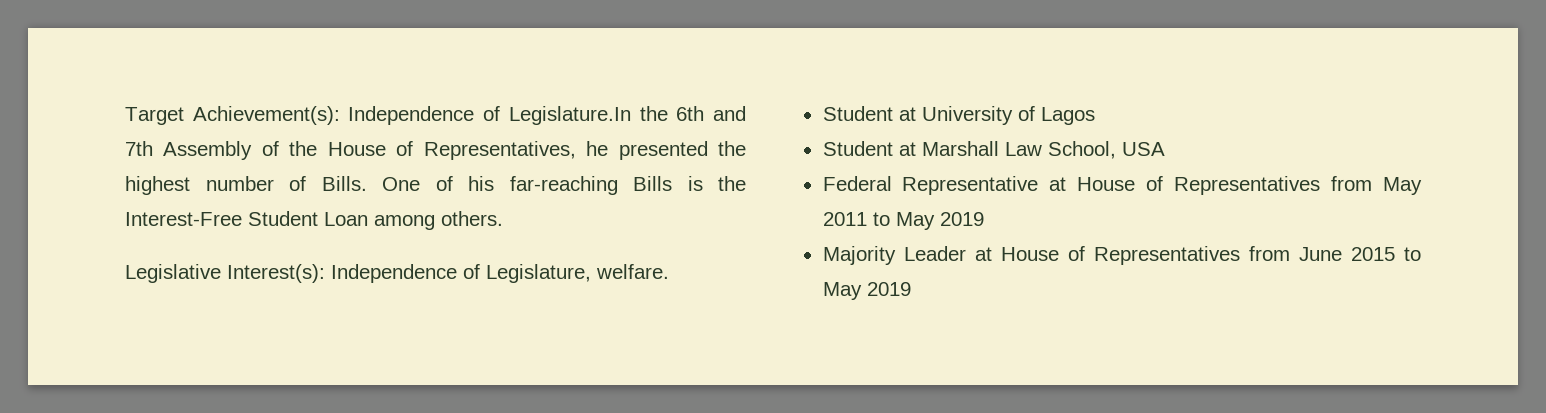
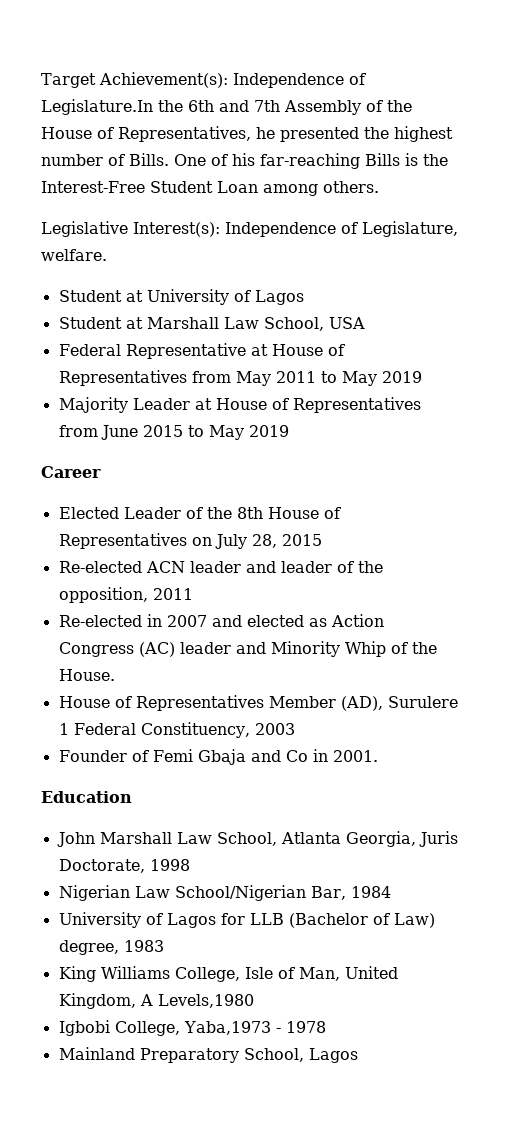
+ Career
+ Elected Leader of the 8th House of Representatives on July 28, 2015
+ Re-elected ACN leader and leader of the opposition, 2011
+ Re-elected in 2007 and elected as Action Congress (AC) leader and Minority Whip of the House.
+ House of Representatives Member (AD), Surulere 1 Federal Constituency, 2003
+ Founder of Femi Gbaja and Co in 2001.
+ Education
+ John Marshall Law School, Atlanta Georgia, Juris Doctorate, 1998
+ Nigerian Law School/Nigerian Bar, 1984
+ University of Lagos for LLB (Bachelor of Law) degree, 1983
+ King Williams College, Isle of Man, United Kingdom, A Levels,1980
+ Igbobi College, Yaba,1973 - 1978
+ Mainland Preparatory School, Lagos

